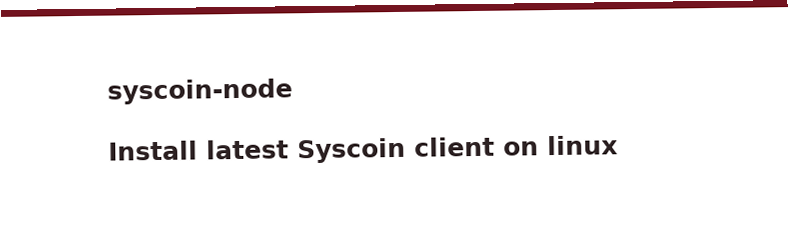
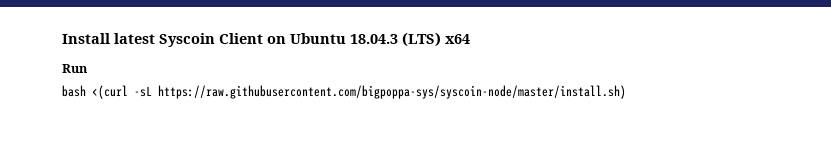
- syscoin-node
- Install latest Syscoin client on linux
+ Install latest Syscoin Client on Ubuntu 18.04.3 (LTS) x64
+ Run
+ bash <(curl -sL https://raw.githubusercontent.com/bigpoppa-sys/syscoin-node/master/install.sh)

